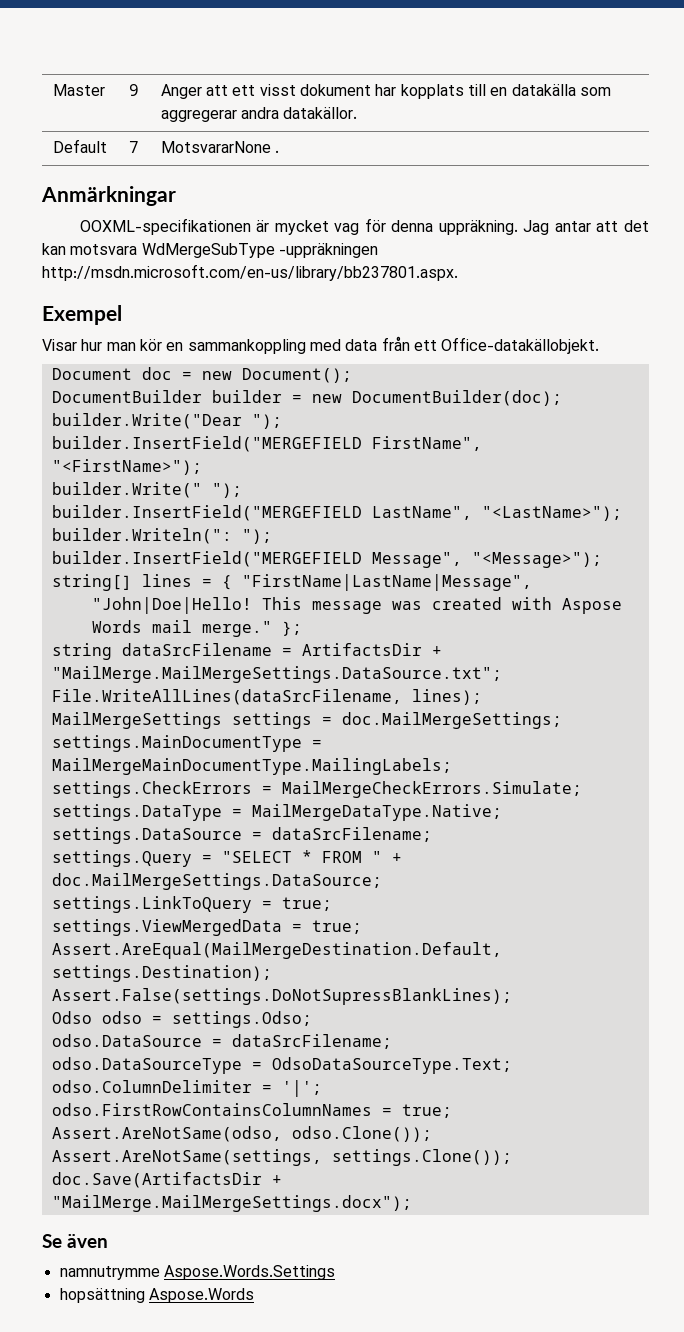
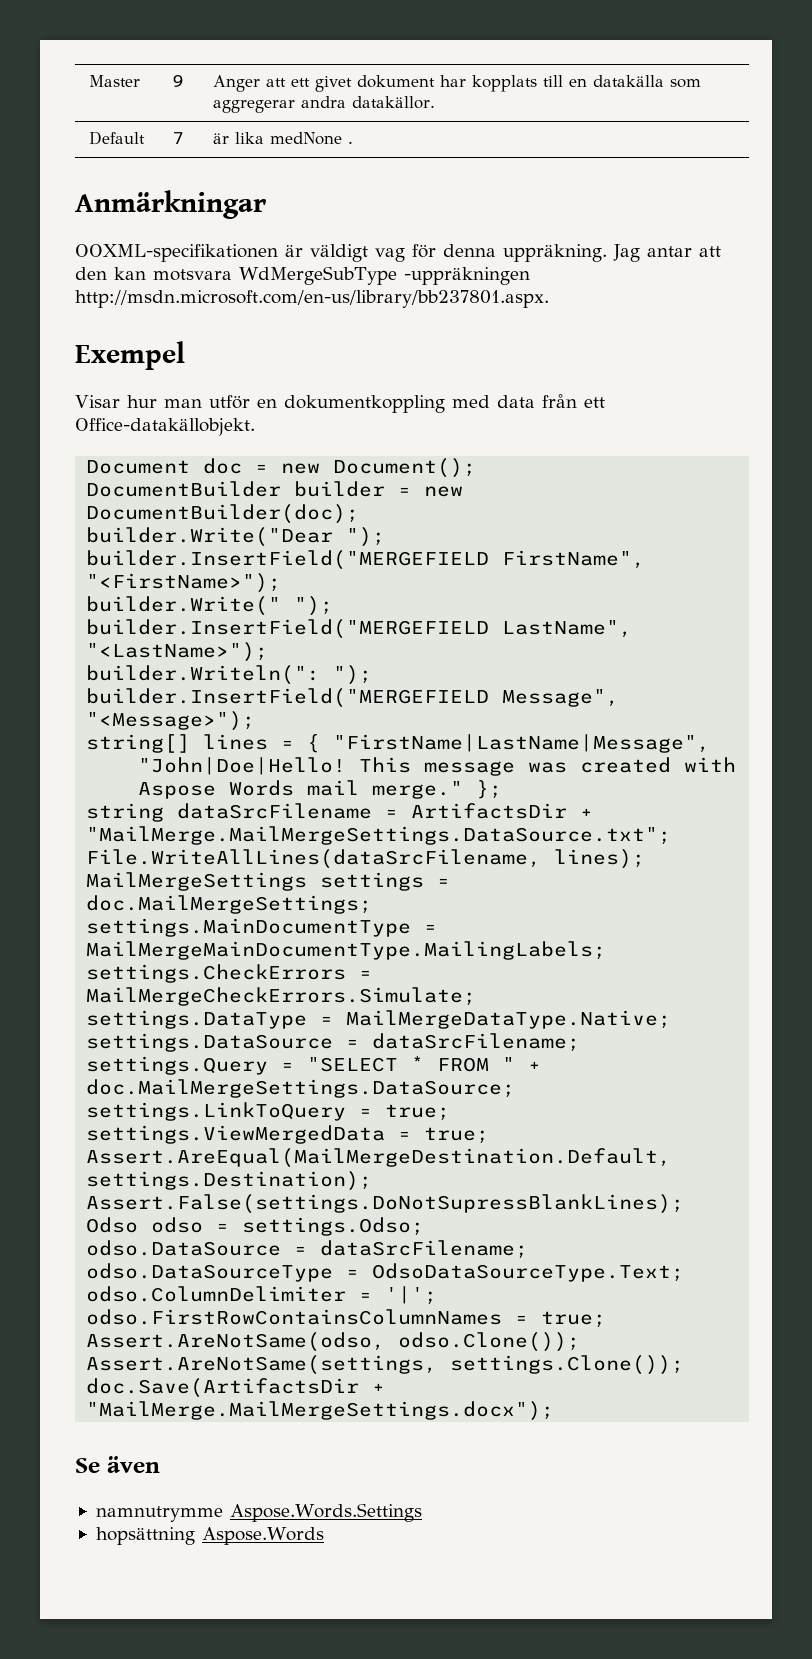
- Master | 9 | Anger att ett visst dokument har kopplats till en datakälla som aggregerar andra datakällor.
+ Master | 9 | Anger att ett givet dokument har kopplats till en datakälla som aggregerar andra datakällor.
- Default | 7 | MotsvararNone .
+ Default | 7 | är lika medNone .
- OOXML-specifikationen är mycket vag för denna uppräkning.
+ OOXML-specifikationen är väldigt vag för denna uppräkning.
- Jag antar att det kan motsvara WdMergeSubType -uppräkningen http://msdn.microsoft.com/en-us/library/bb237801.aspx.
+ Jag antar att den kan motsvara WdMergeSubType -uppräkningen http://msdn.microsoft.com/en-us/library/bb237801.aspx.
- Visar hur man kör en sammankoppling med data från ett Office-datakällobjekt.
+ Visar hur man utför en dokumentkoppling med data från ett Office-datakällobjekt.

